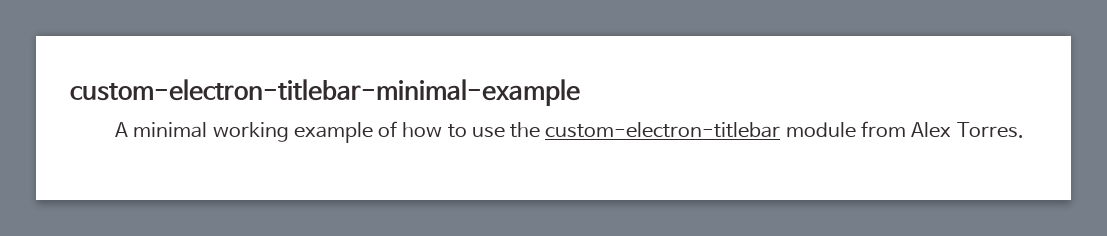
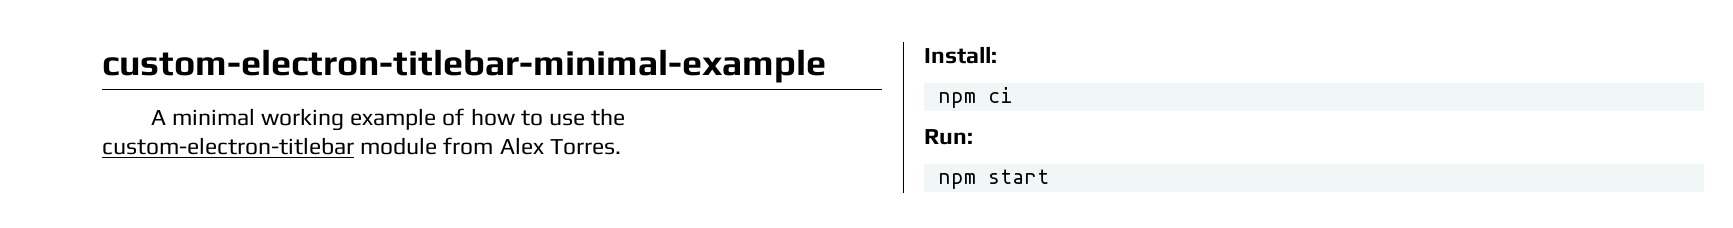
+ Install:
+ npm ci
+ Run:
+ npm start

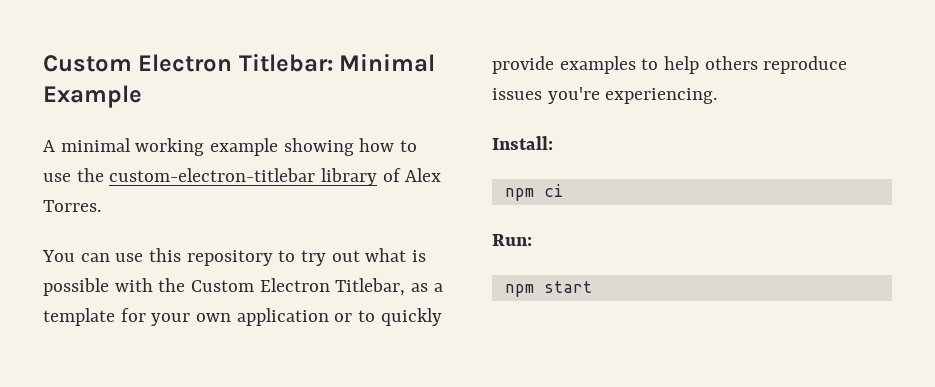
- custom-electron-titlebar-minimal-example
+ Custom Electron Titlebar: Minimal Example
- A minimal working example of how to use the custom-electron-titlebar module from Alex Torres.
+ A minimal working example showing how to use the custom-electron-titlebar library of Alex Torres.
+ You can use this repository to try out what is possible with the Custom Electron Titlebar, as a template for your own application or to quickly provide examples to help others reproduce issues you're experiencing.

